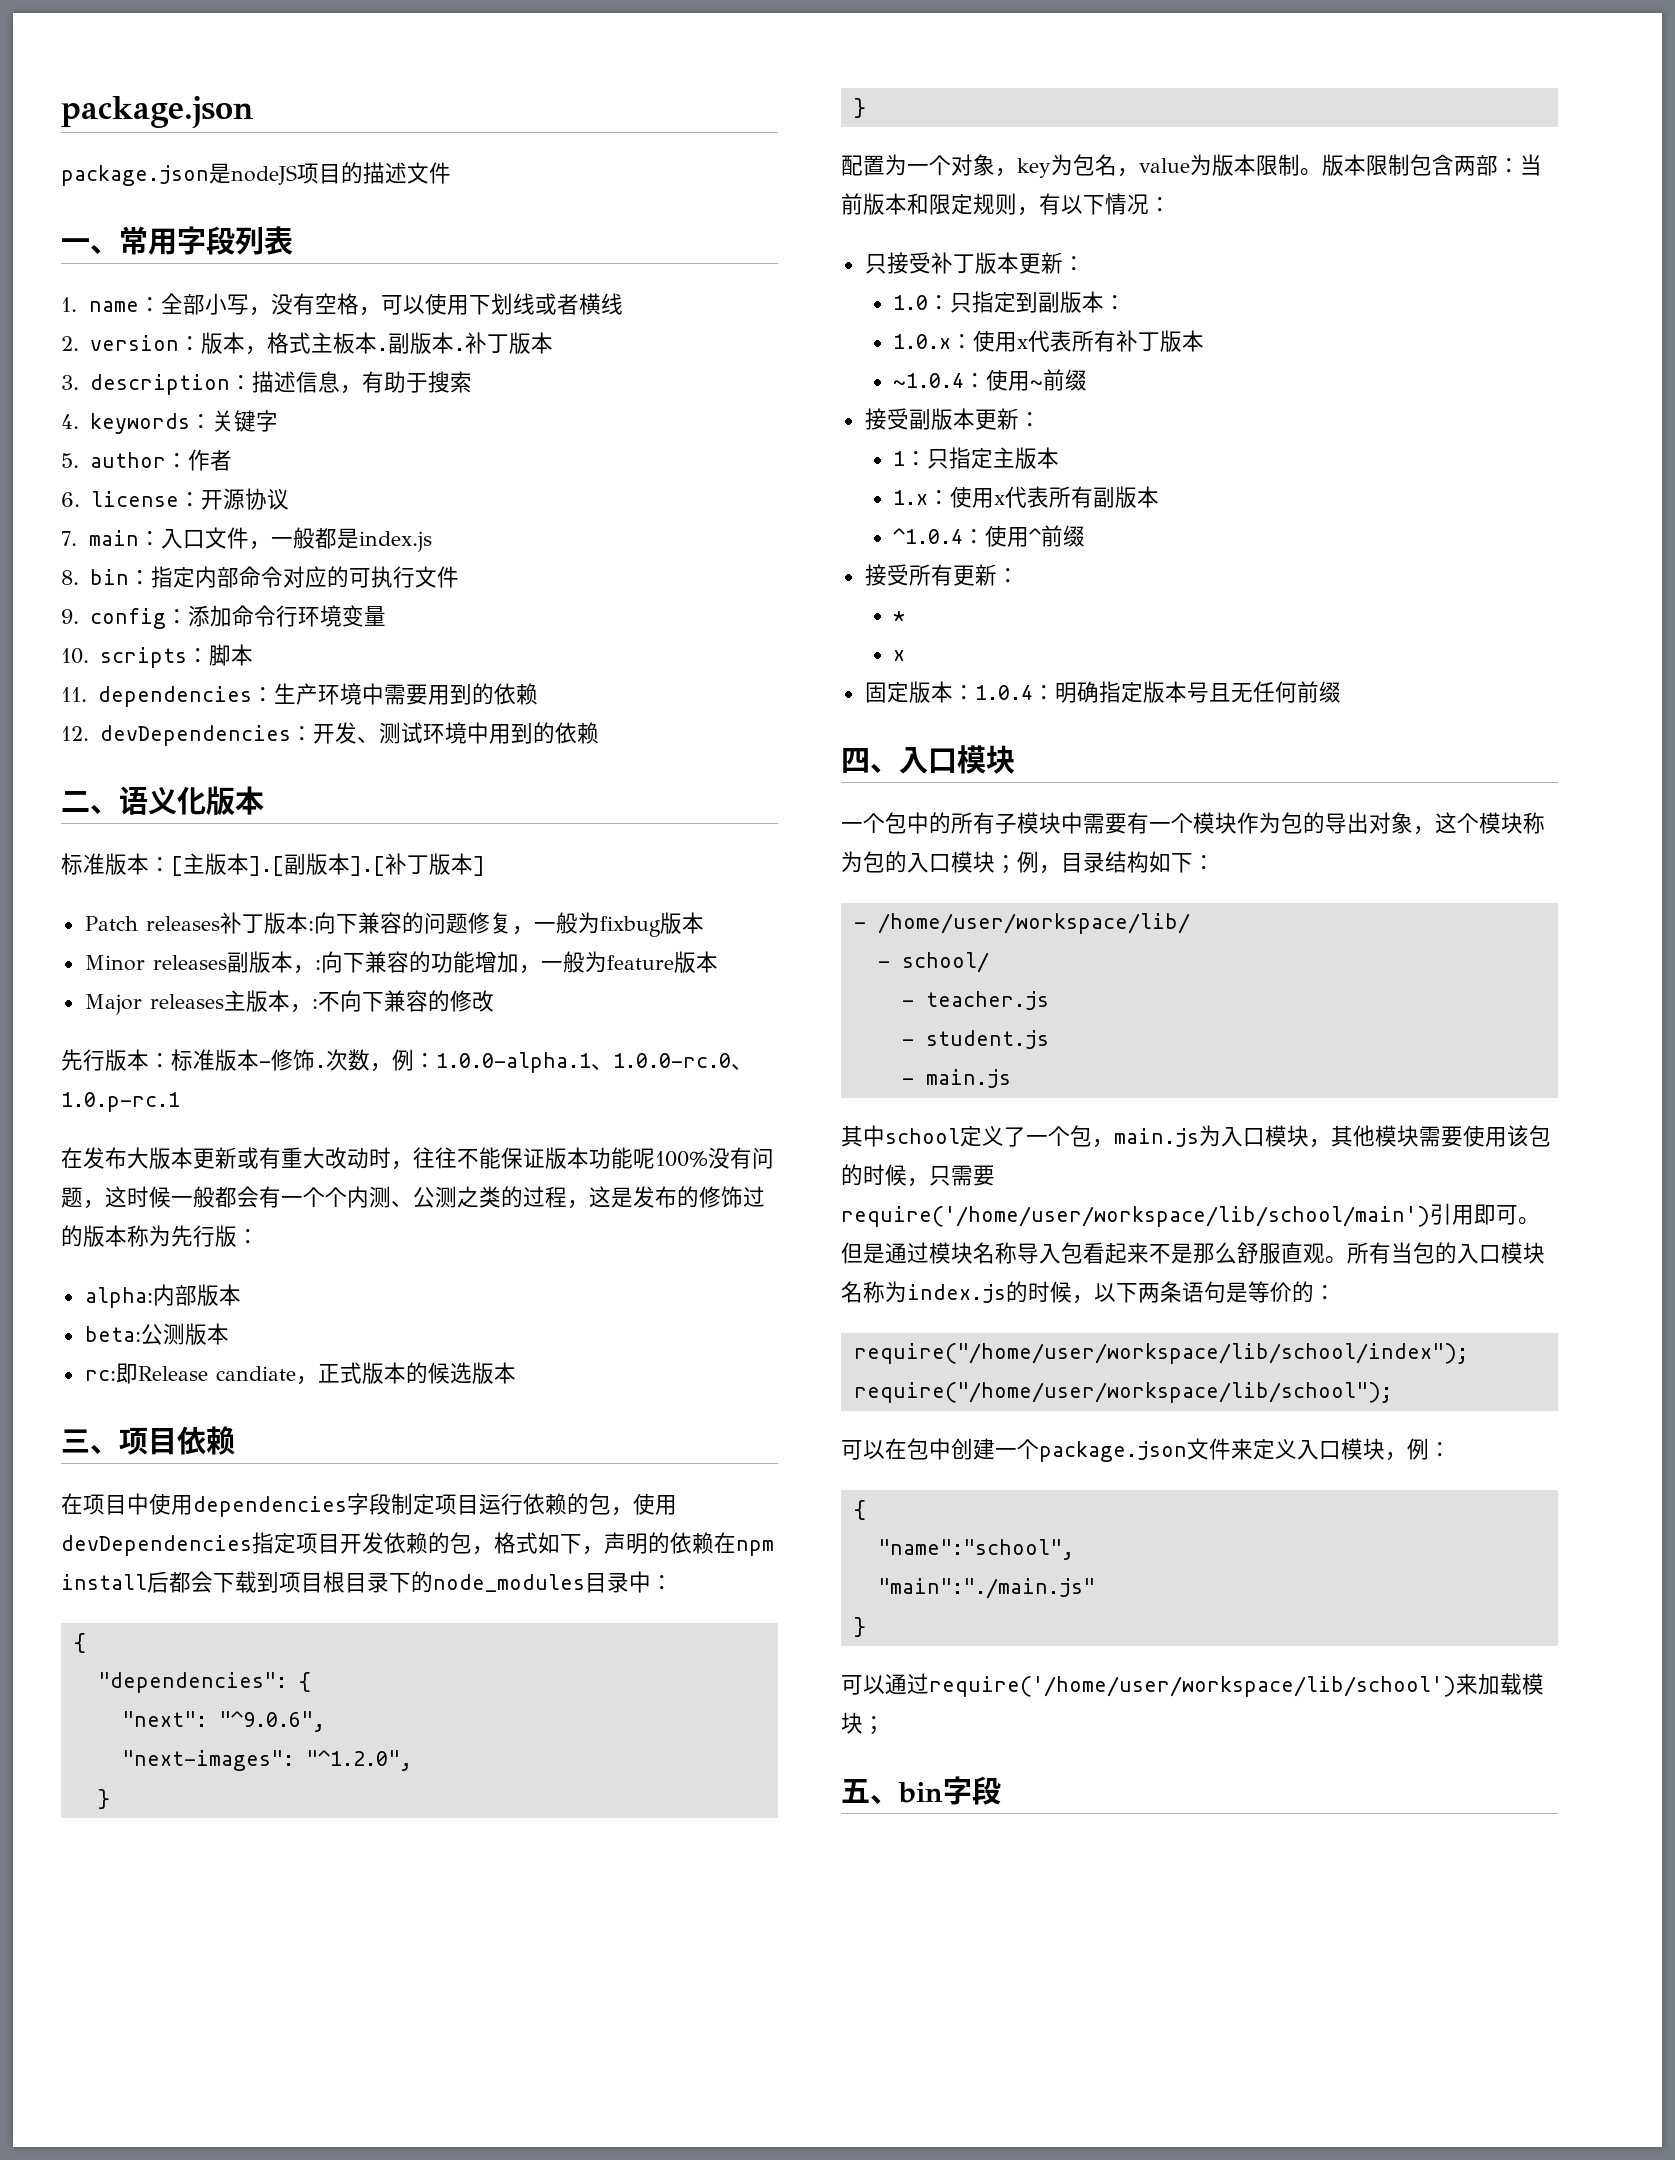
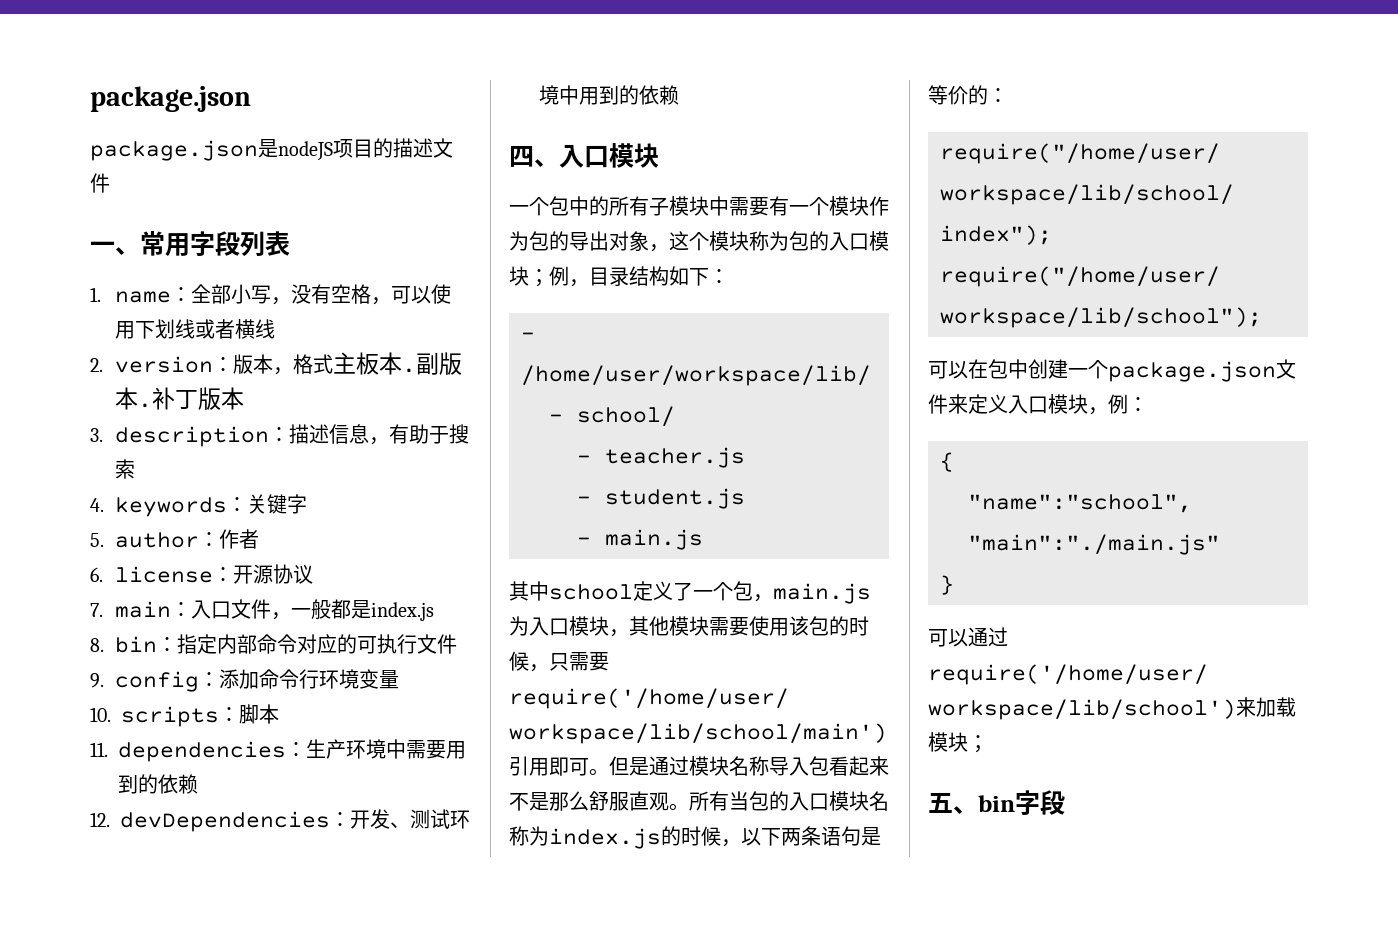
- 二、语义化版本
- 标准版本：[主版本].[副版本].[补丁版本]
- Patch releases补丁版本:向下兼容的问题修复，一般为fixbug版本
- Minor releases副版本，:向下兼容的功能增加，一般为feature版本
- Major releases主版本，:不向下兼容的修改
- 先行版本：标准版本-修饰.次数，例：1.0.0-alpha.1、1.0.0-rc.0、1.0.p-rc.1
- 在发布大版本更新或有重大改动时，往往不能保证版本功能呢100%没有问题，这时候一般都会有一个个内测、公测之类的过程，这是发布的修饰过的版本称为先行版：
- alpha:内部版本
- beta:公测版本
- rc:即Release candiate，正式版本的候选版本
- 三、项目依赖
- 在项目中使用dependencies字段制定项目运行依赖的包，使用devDependencies指定项目开发依赖的包，格式如下，声明的依赖在npm install后都会下载到项目根目录下的node_modules目录中：
- {
- "dependencies": {
- "next": "^9.0.6",
- "next-images": "^1.2.0",
- }
- }
- 配置为一个对象，key为包名，value为版本限制。版本限制包含两部：当前版本和限定规则，有以下情况：
- 只接受补丁版本更新：
- 1.0：只指定到副版本：
- 1.0.x：使用x代表所有补丁版本
- ~1.0.4：使用~前缀
- 接受副版本更新：
- 1：只指定主版本
- 1.x：使用x代表所有副版本
- ^1.0.4：使用^前缀
- 接受所有更新：
- *
- x
- 固定版本：1.0.4：明确指定版本号且无任何前缀

